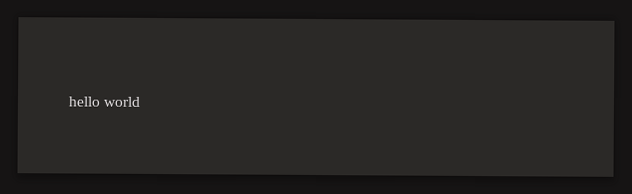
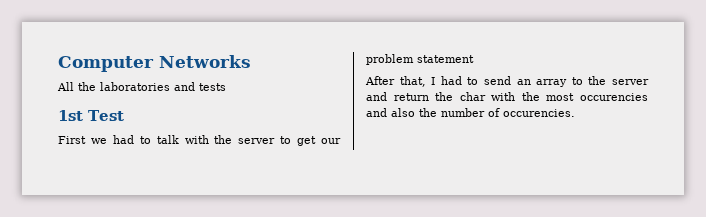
- hello world
+ Computer Networks
+ All the laboratories and tests
+ 1st Test
+ First we had to talk with the server to get our problem statement
+ After that, I had to send an array to the server and return the char with the most occurencies and also the number of occurencies.

